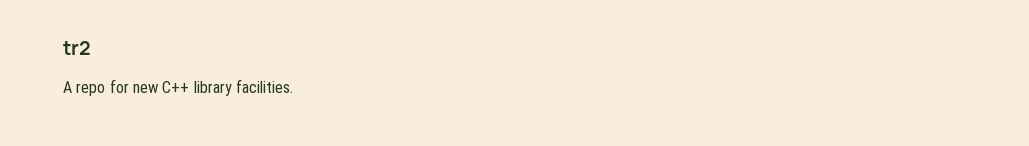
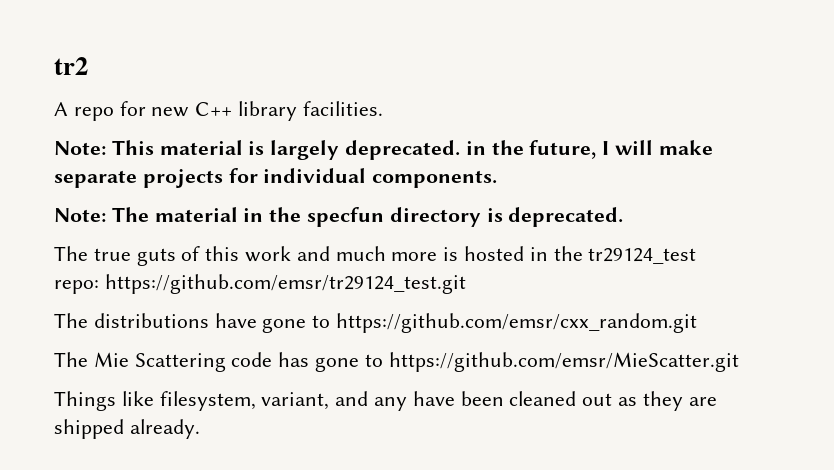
+ Note: This material is largely deprecated. in the future, I will make separate projects for individual components.
+ Note: The material in the specfun directory is deprecated.
+ The true guts of this work and much more is hosted in the tr29124_test repo: https://github.com/emsr/tr29124_test.git
+ The distributions have gone to https://github.com/emsr/cxx_random.git
+ The Mie Scattering code has gone to https://github.com/emsr/MieScatter.git
+ Things like filesystem, variant, and any have been cleaned out as they are shipped already.

